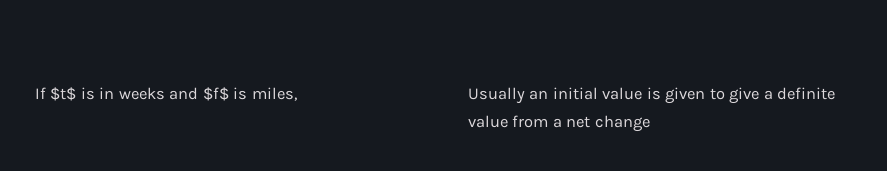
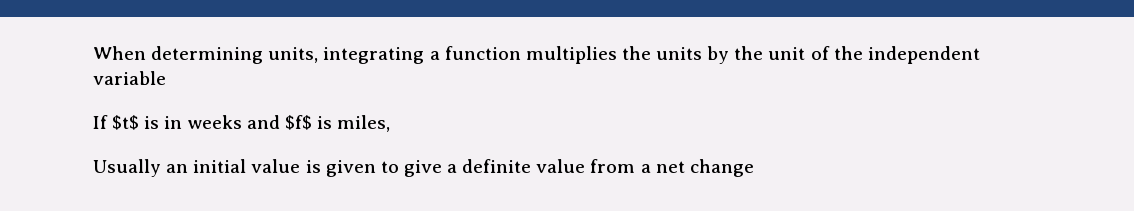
+ When determining units, integrating a function multiplies the units by the unit of the independent variable

